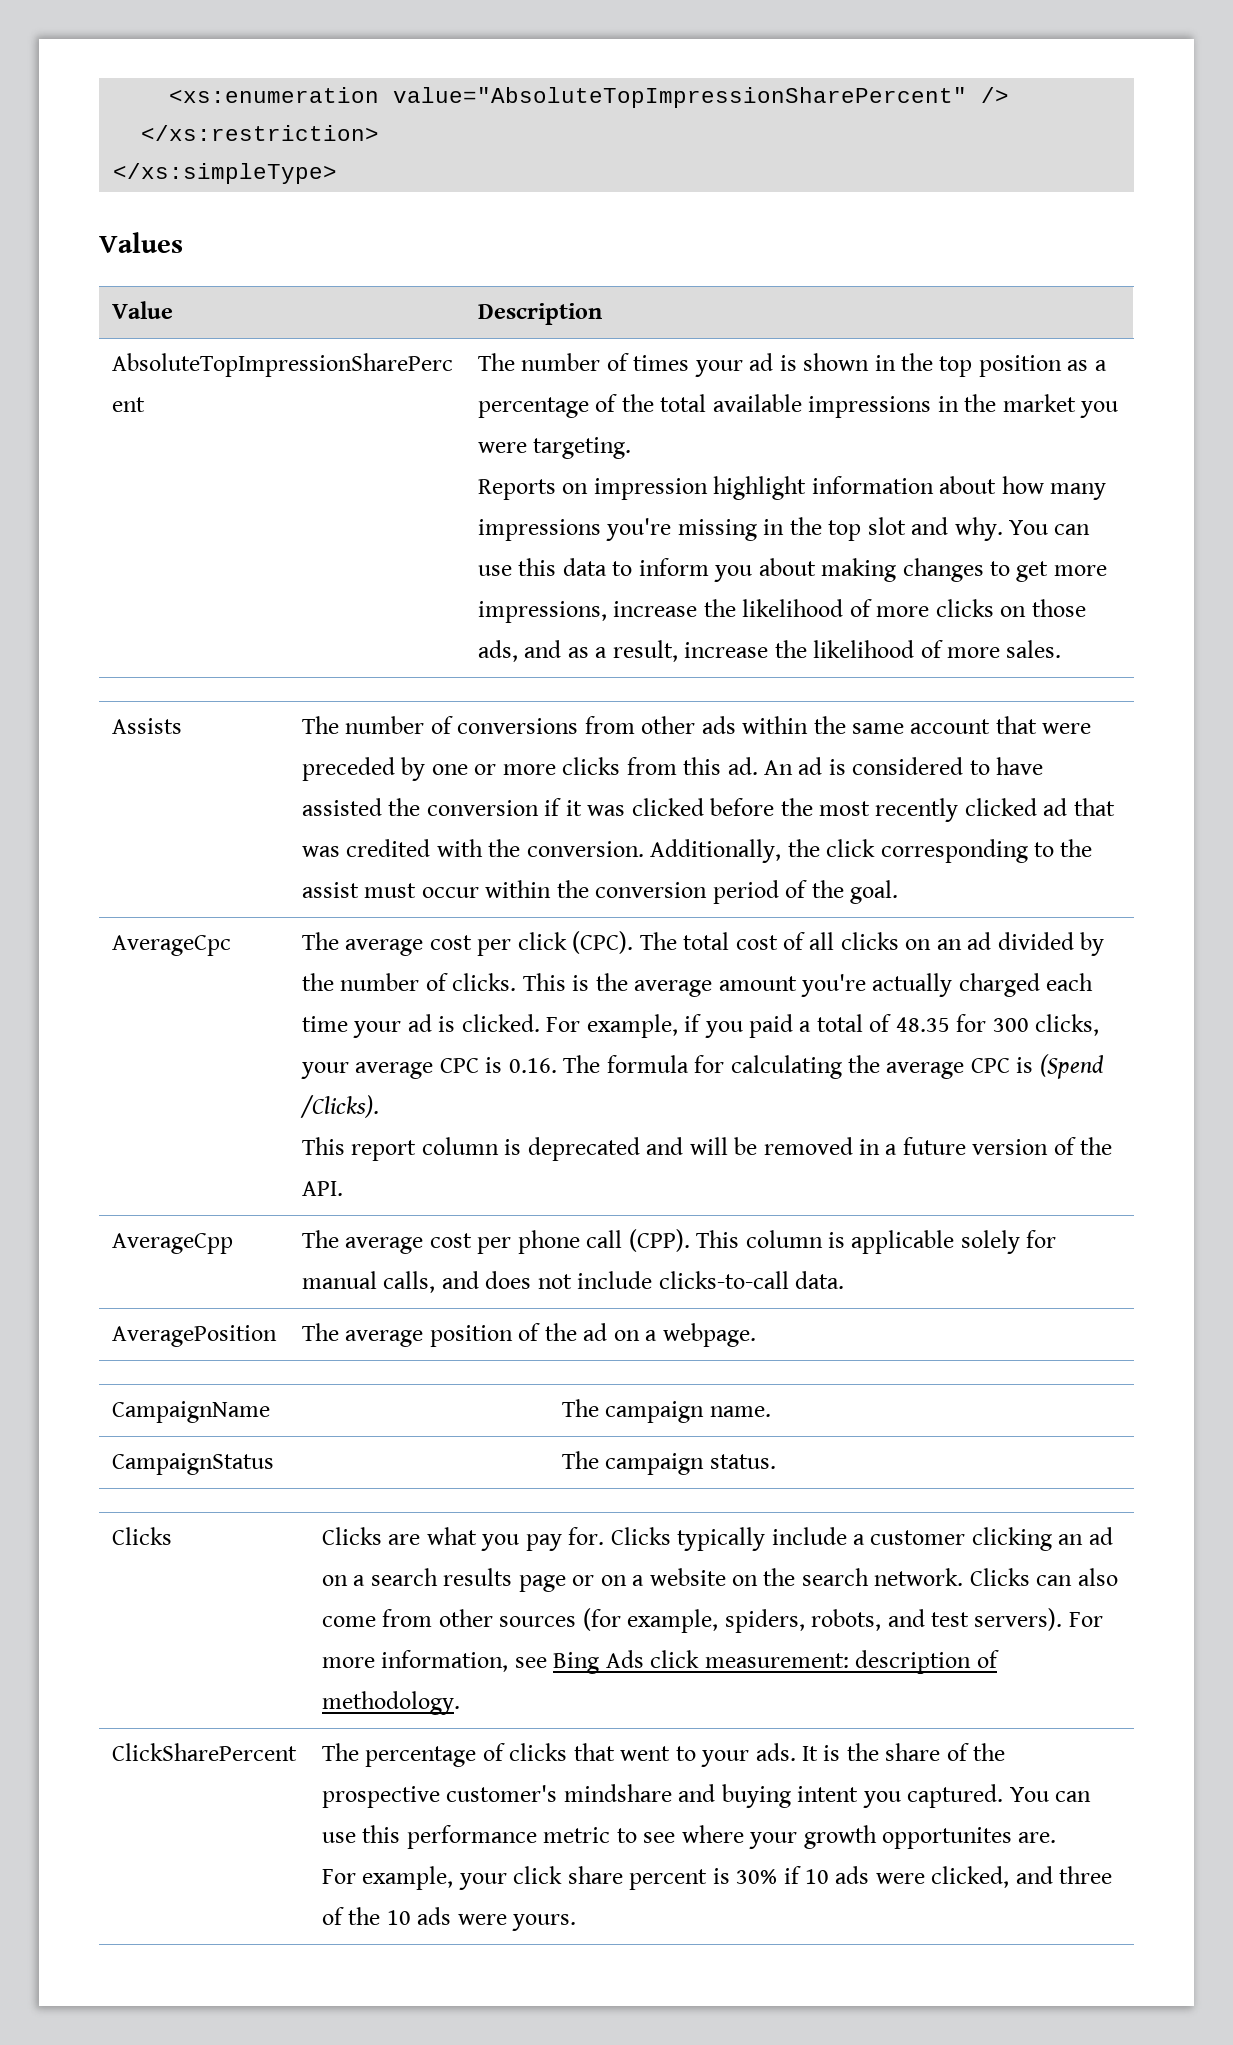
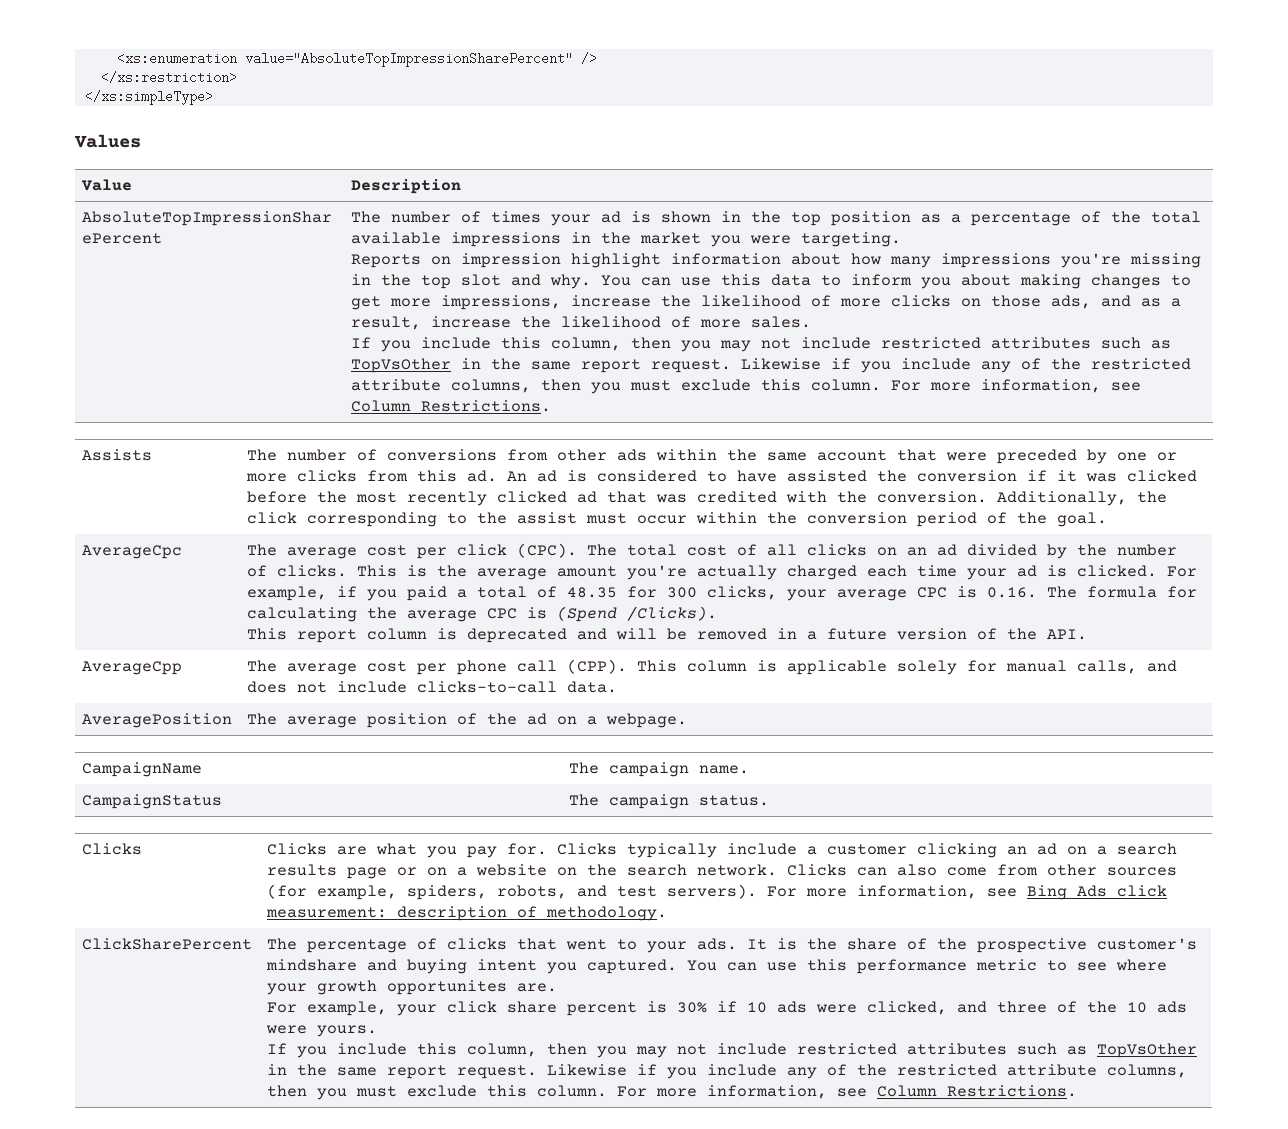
  You can use this data to inform you about making changes to get more impressions, increase the likelihood of more clicks on those ads, and as a result, increase the likelihood of more sales.
+ If you include this column, then you may not include restricted attributes such as TopVsOther in the same report request. Likewise if you include any of the restricted attribute columns, then you must exclude this column. For more information, see Column Restrictions.
  For example, your click share percent is 30% if 10 ads were clicked, and three of the 10 ads were yours.
+ If you include this column, then you may not include restricted attributes such as TopVsOther in the same report request. Likewise if you include any of the restricted attribute columns, then you must exclude this column. For more information, see Column Restrictions.

